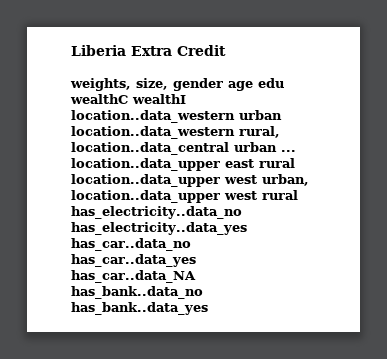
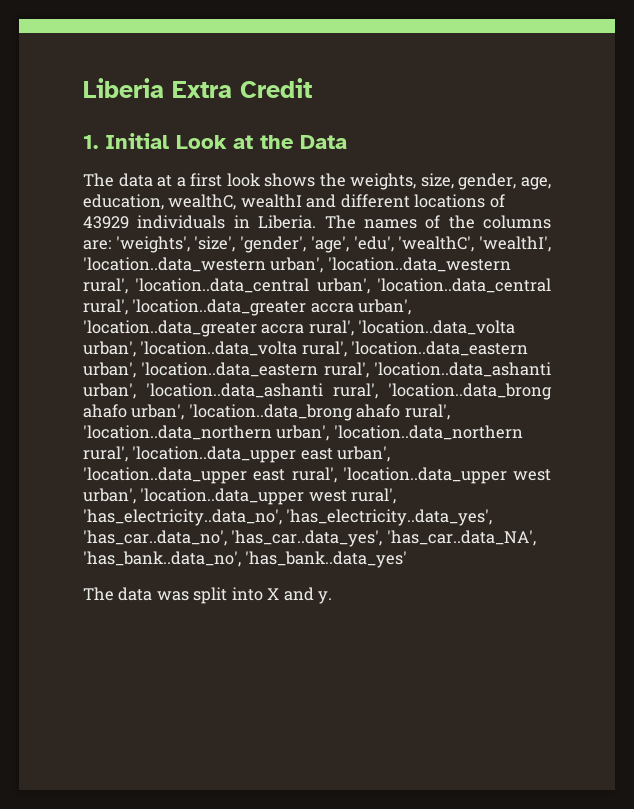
- weights, size, gender age edu wealthC wealthI location..data_western urban location..data_western rural, location..data_central urban ... location..data_upper east rural location..data_upper west urban, location..data_upper west rural has_electricity..data_no has_electricity..data_yes has_car..data_no has_car..data_yes has_car..data_NA has_bank..data_no has_bank..data_yes
+ 1. Initial Look at the Data
+ The data at a first look shows the weights, size, gender, age, education, wealthC, wealthI and different locations of 43929 individuals in Liberia. The names of the columns are: 'weights', 'size', 'gender', 'age', 'edu', 'wealthC', 'wealthI', 'location..data_western urban', 'location..data_western rural', 'location..data_central urban', 'location..data_central rural', 'location..data_greater accra urban', 'location..data_greater accra rural', 'location..data_volta urban', 'location..data_volta rural', 'location..data_eastern urban', 'location..data_eastern rural', 'location..data_ashanti urban', 'location..data_ashanti rural', 'location..data_brong ahafo urban', 'location..data_brong ahafo rural', 'location..data_northern urban', 'location..data_northern rural', 'location..data_upper east urban', 'location..data_upper east rural', 'location..data_upper west urban', 'location..data_upper west rural', 'has_electricity..data_no', 'has_electricity..data_yes', 'has_car..data_no', 'has_car..data_yes', 'has_car..data_NA', 'has_bank..data_no', 'has_bank..data_yes'
+ The data was split into X and y.

